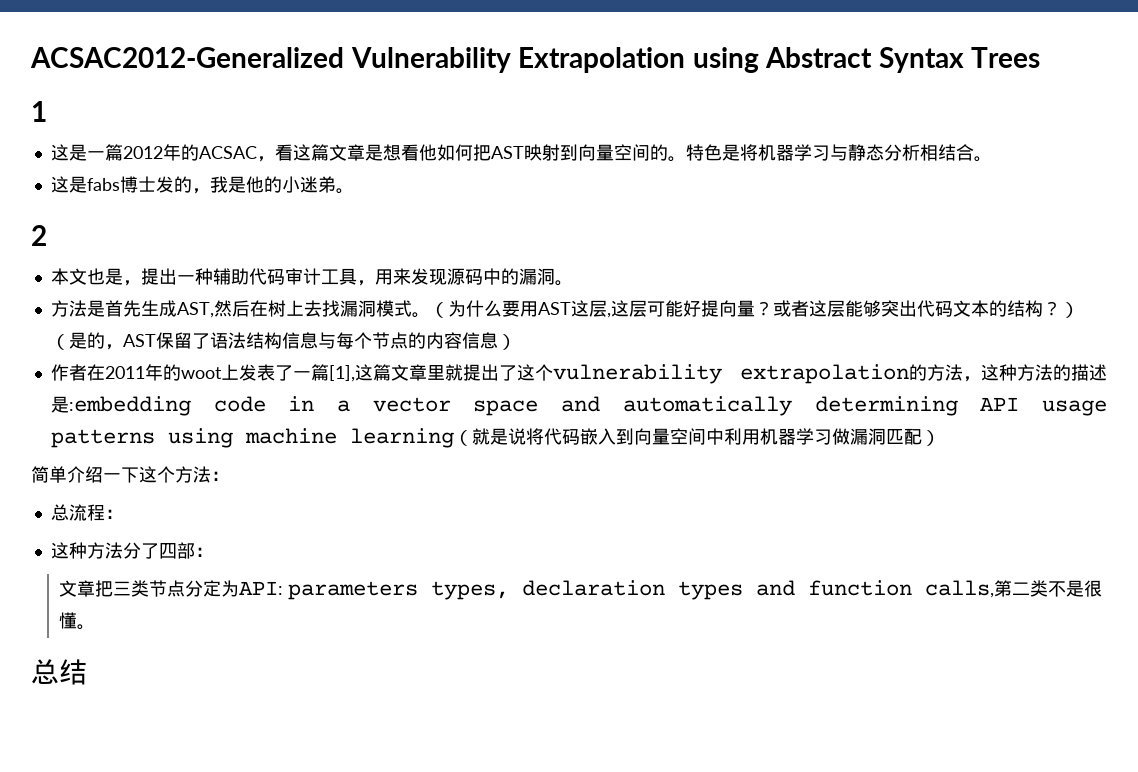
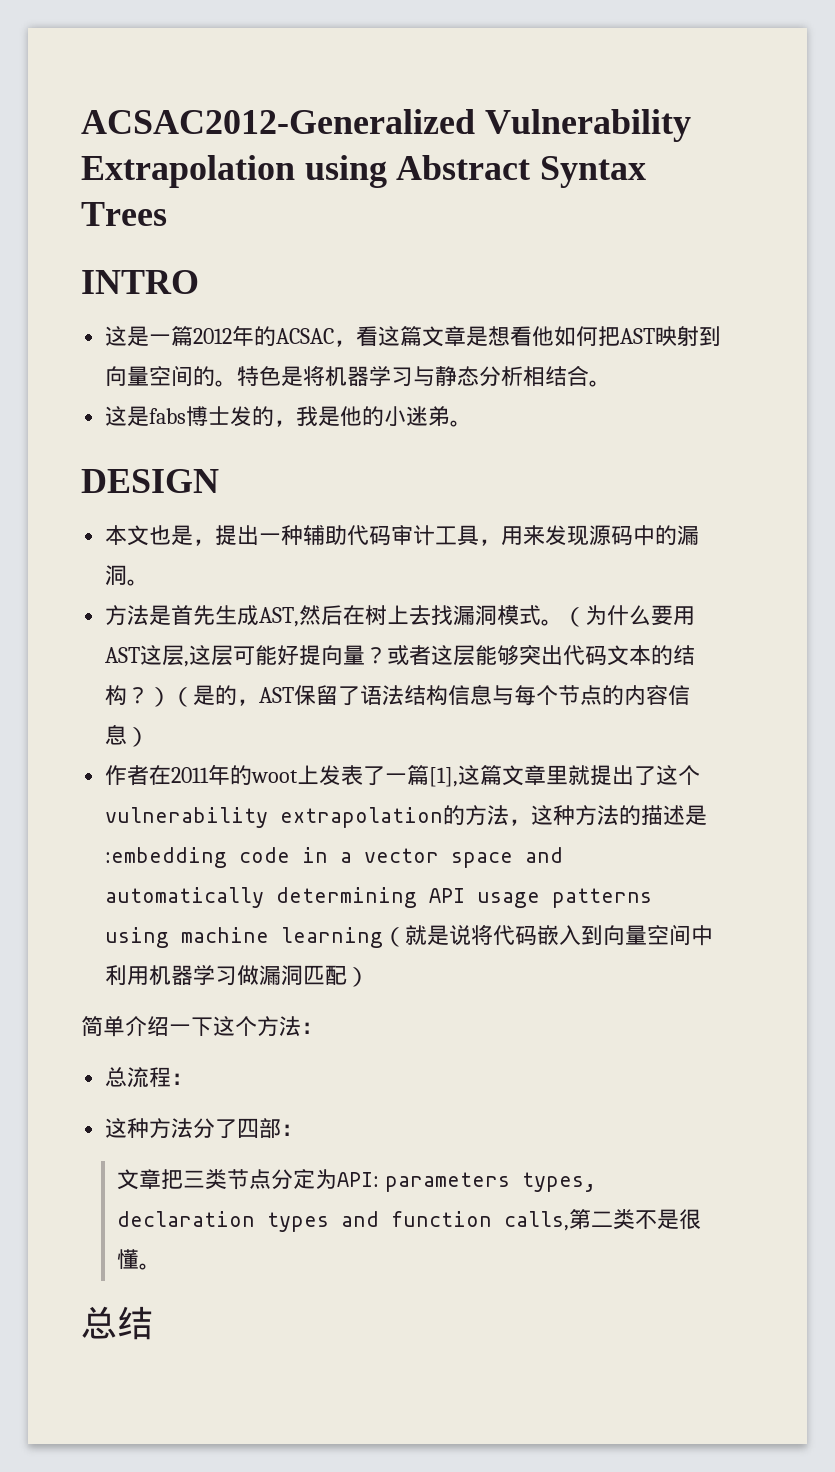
- 1
+ INTRO
- 2
+ DESIGN

